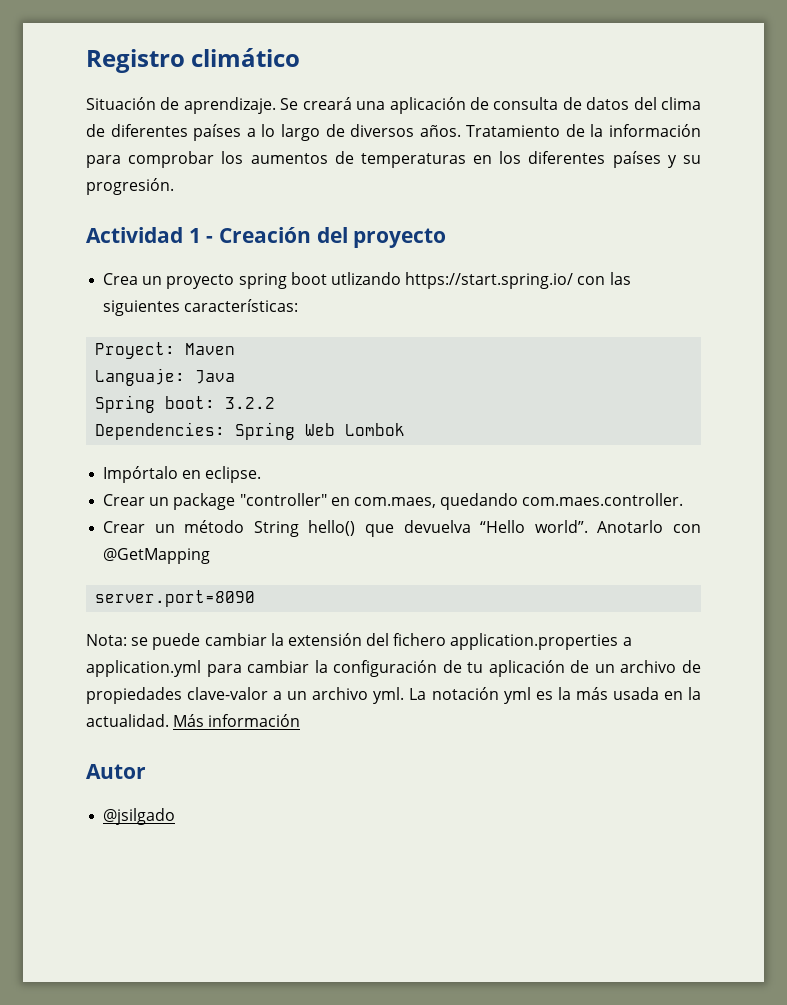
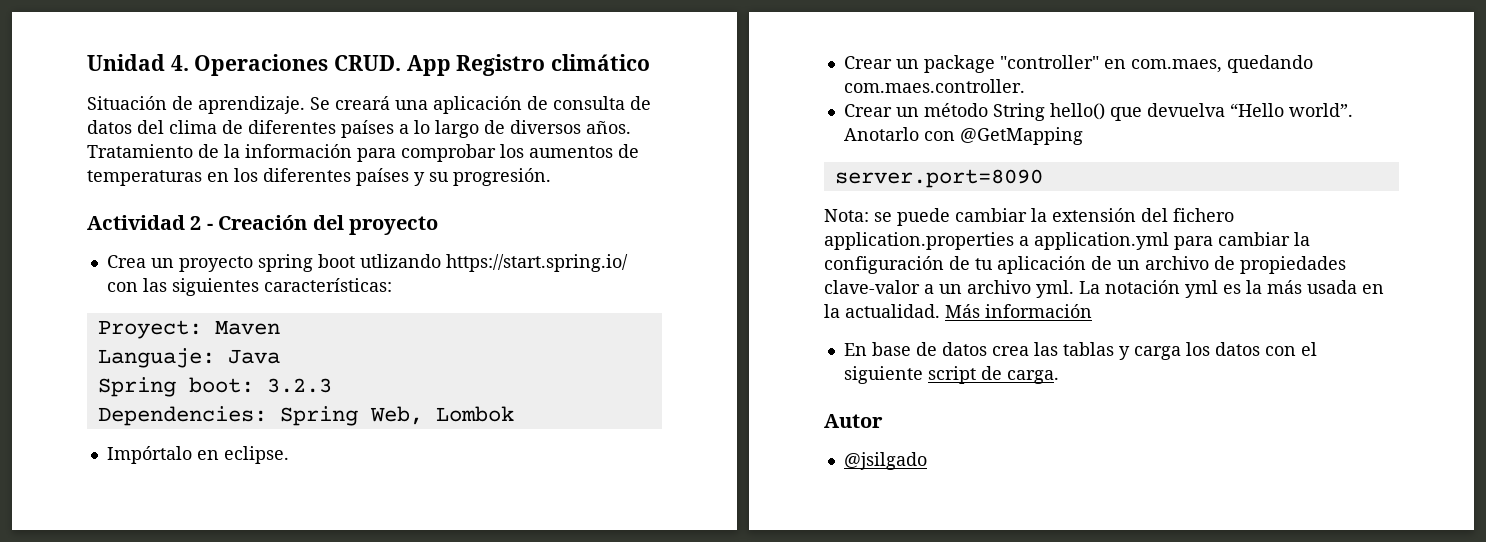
- Registro climático
+ Unidad 4. Operaciones CRUD. App Registro climático
- Actividad 1 - Creación del proyecto
+ Actividad 2 - Creación del proyecto
- Spring boot: 3.2.2
+ Spring boot: 3.2.3
- Dependencies: Spring Web Lombok
+ Dependencies: Spring Web, Lombok
+ En base de datos crea las tablas y carga los datos con el siguiente script de carga.

